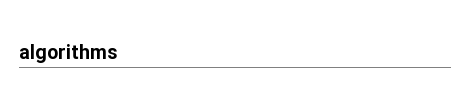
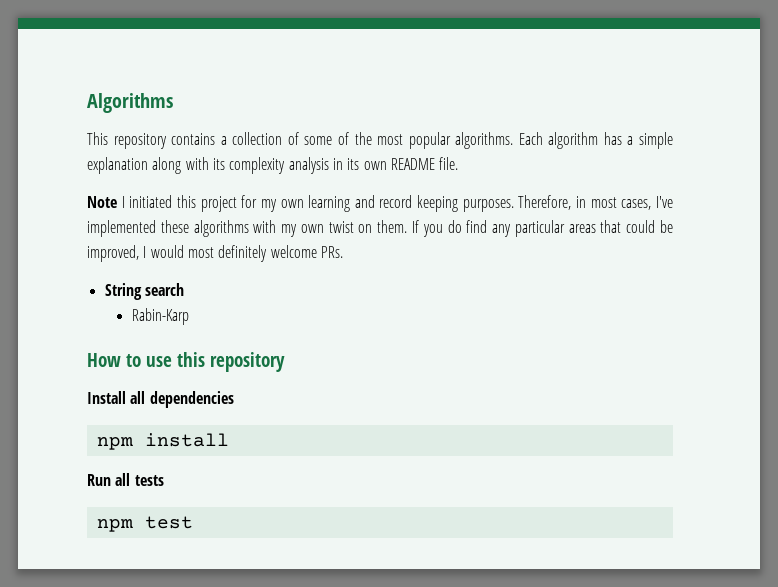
- algorithms
+ Algorithms
+ This repository contains a collection of some of the most popular algorithms. Each algorithm has a simple explanation along with its complexity analysis in its own README file.
+ Note I initiated this project for my own learning and record keeping purposes. Therefore, in most cases, I've implemented these algorithms with my own twist on them. If you do find any particular areas that could be improved, I would most definitely welcome PRs.
+ String search
+ Rabin-Karp
+ How to use this repository
+ Install all dependencies
+ npm install
+ Run all tests
+ npm test

